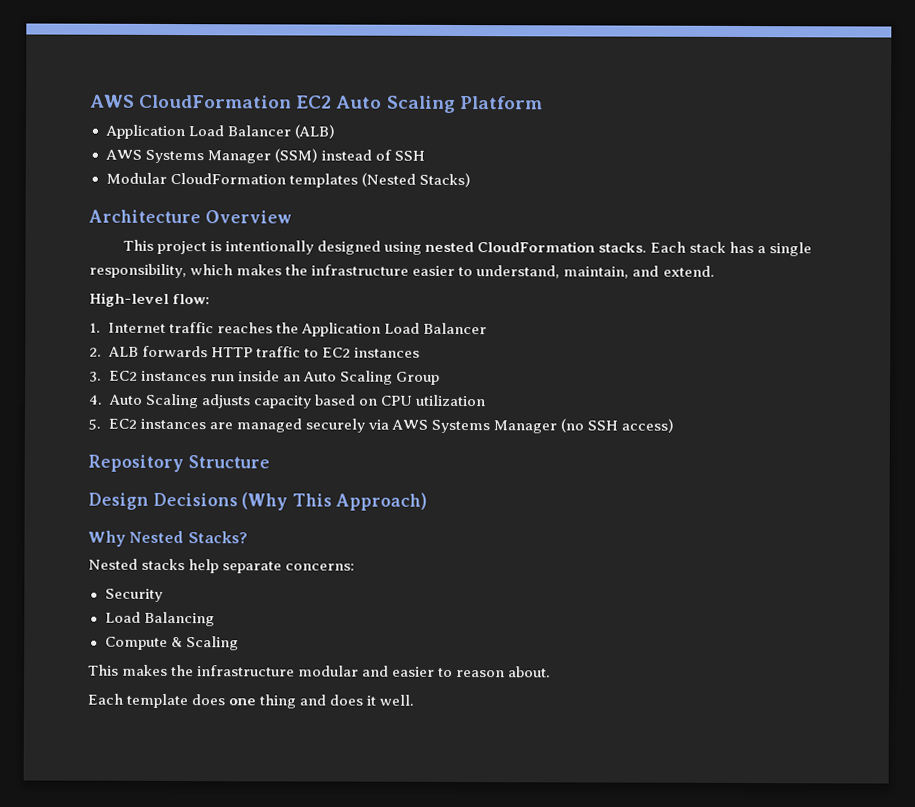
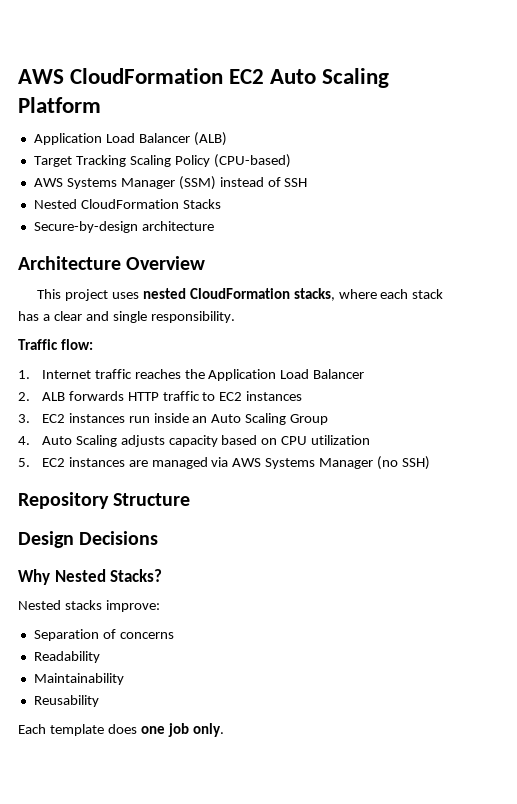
+ Target Tracking Scaling Policy (CPU-based)
- Modular CloudFormation templates (Nested Stacks)
+ Nested CloudFormation Stacks
+ Secure-by-design architecture
- This project is intentionally designed using nested CloudFormation stacks. Each stack has a single responsibility, which makes the infrastructure easier to understand, maintain, and extend.
- High-level flow:
+ This project uses nested CloudFormation stacks, where each stack has a clear and single responsibility.
+ Traffic flow:
- 5. EC2 instances are managed securely via AWS Systems Manager (no SSH access)
+ 5. EC2 instances are managed via AWS Systems Manager (no SSH)
- Design Decisions (Why This Approach)
+ Design Decisions
- Nested stacks help separate concerns:
- Security
- Load Balancing
- Compute & Scaling
- This makes the infrastructure modular and easier to reason about.
+ Nested stacks improve:
+ Separation of concerns
+ Readability
+ Maintainability
+ Reusability
- Each template does one thing and does it well.
+ Each template does one job only.

